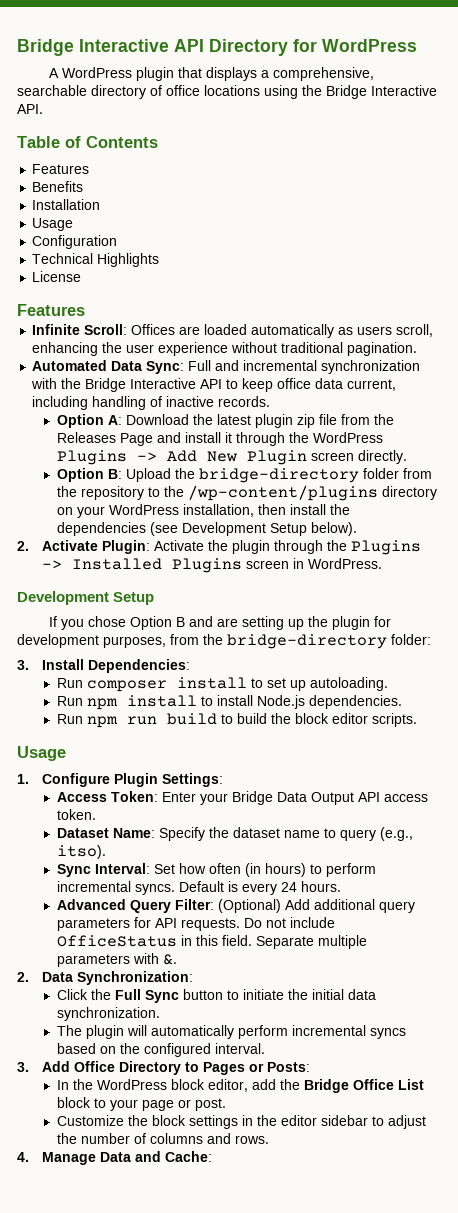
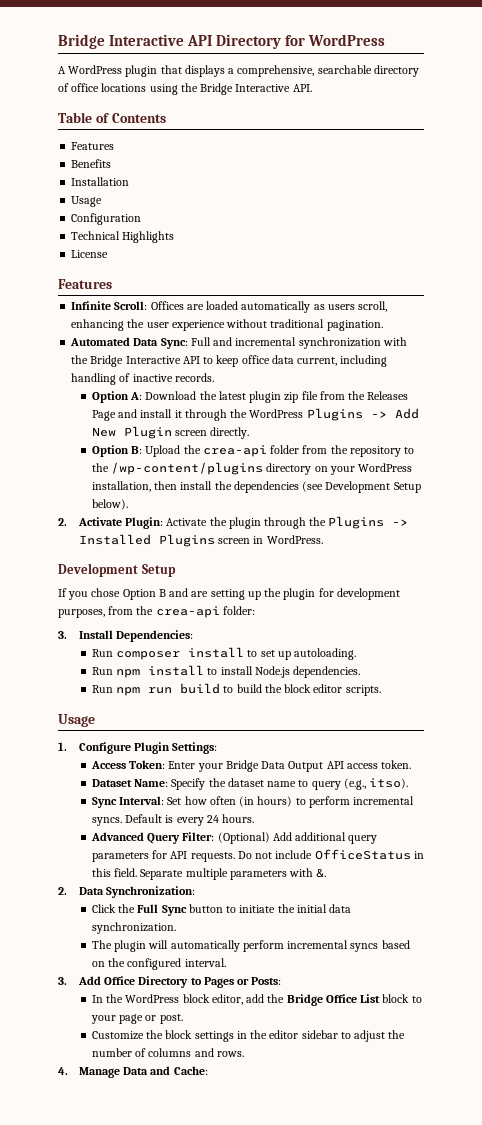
- Option B: Upload the bridge-directory folder from the repository to the /wp-content/plugins directory on your WordPress installation, then install the dependencies (see Development Setup below).
+ Option B: Upload the crea-api folder from the repository to the /wp-content/plugins directory on your WordPress installation, then install the dependencies (see Development Setup below).
- If you chose Option B and are setting up the plugin for development purposes, from the bridge-directory folder:
+ If you chose Option B and are setting up the plugin for development purposes, from the crea-api folder:

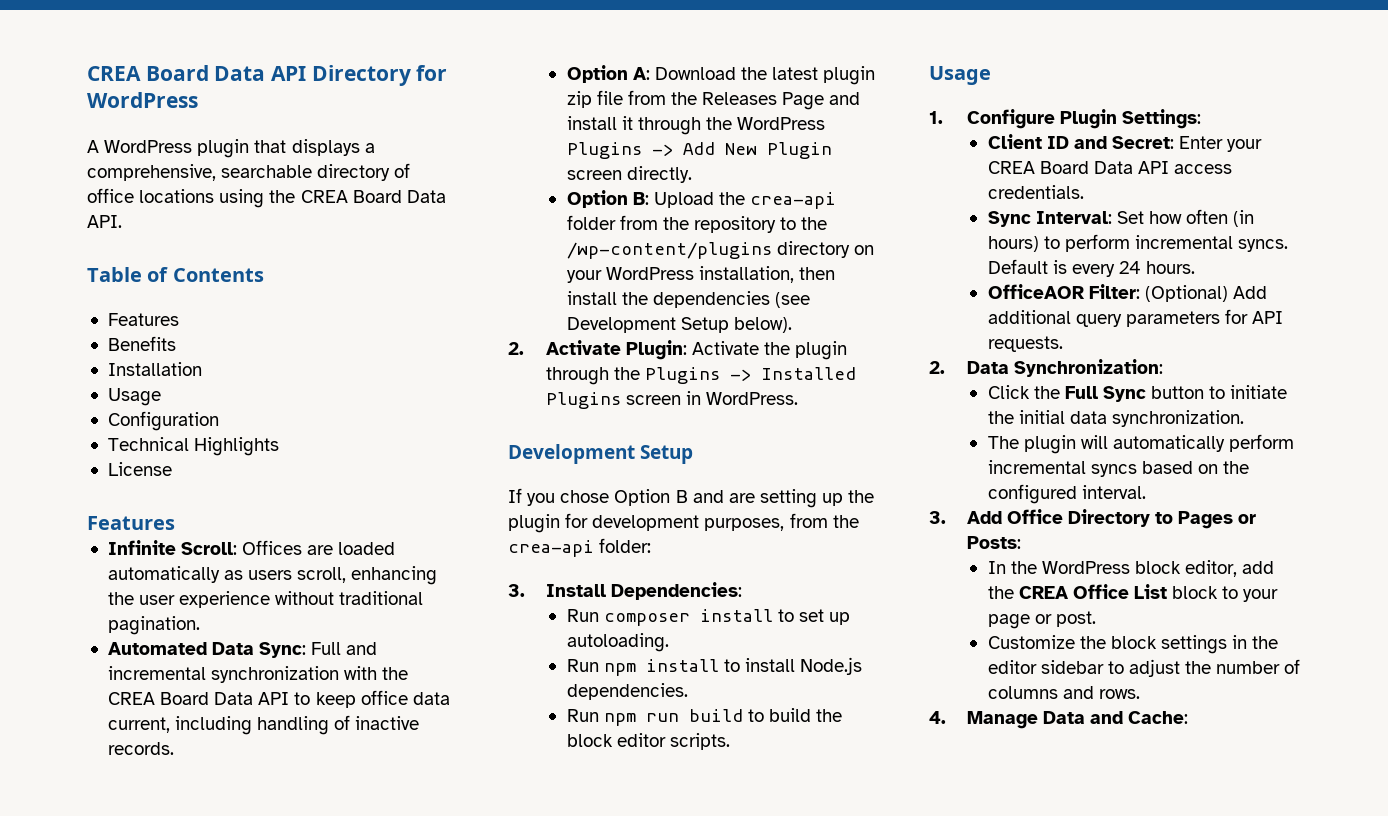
- Bridge Interactive API Directory for WordPress
+ CREA Board Data API Directory for WordPress
- A WordPress plugin that displays a comprehensive, searchable directory of office locations using the Bridge Interactive API.
+ A WordPress plugin that displays a comprehensive, searchable directory of office locations using the CREA Board Data API.
- Automated Data Sync: Full and incremental synchronization with the Bridge Interactive API to keep office data current, including handling of inactive records.
+ Automated Data Sync: Full and incremental synchronization with the CREA Board Data API to keep office data current, including handling of inactive records.
- Access Token: Enter your Bridge Data Output API access token.
- Dataset Name: Specify the dataset name to query (e.g., itso).
+ Client ID and Secret: Enter your CREA Board Data API access credentials.
- Advanced Query Filter: (Optional) Add additional query parameters for API requests. Do not include OfficeStatus in this field. Separate multiple parameters with &.
+ OfficeAOR Filter: (Optional) Add additional query parameters for API requests.
- In the WordPress block editor, add the Bridge Office List block to your page or post.
+ In the WordPress block editor, add the CREA Office List block to your page or post.

